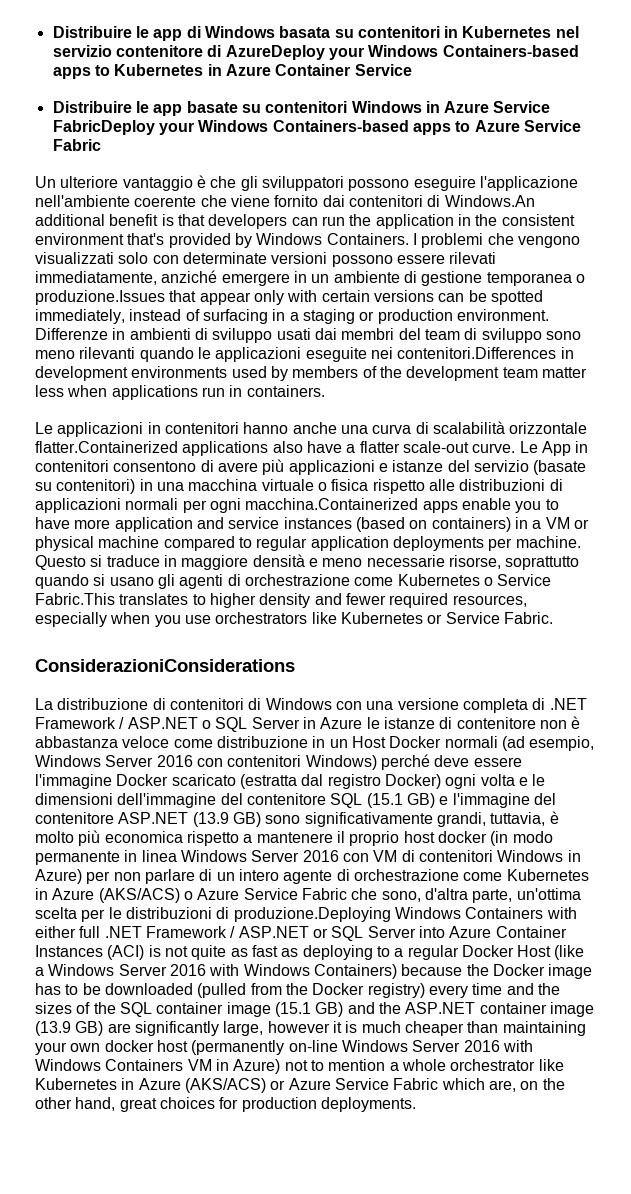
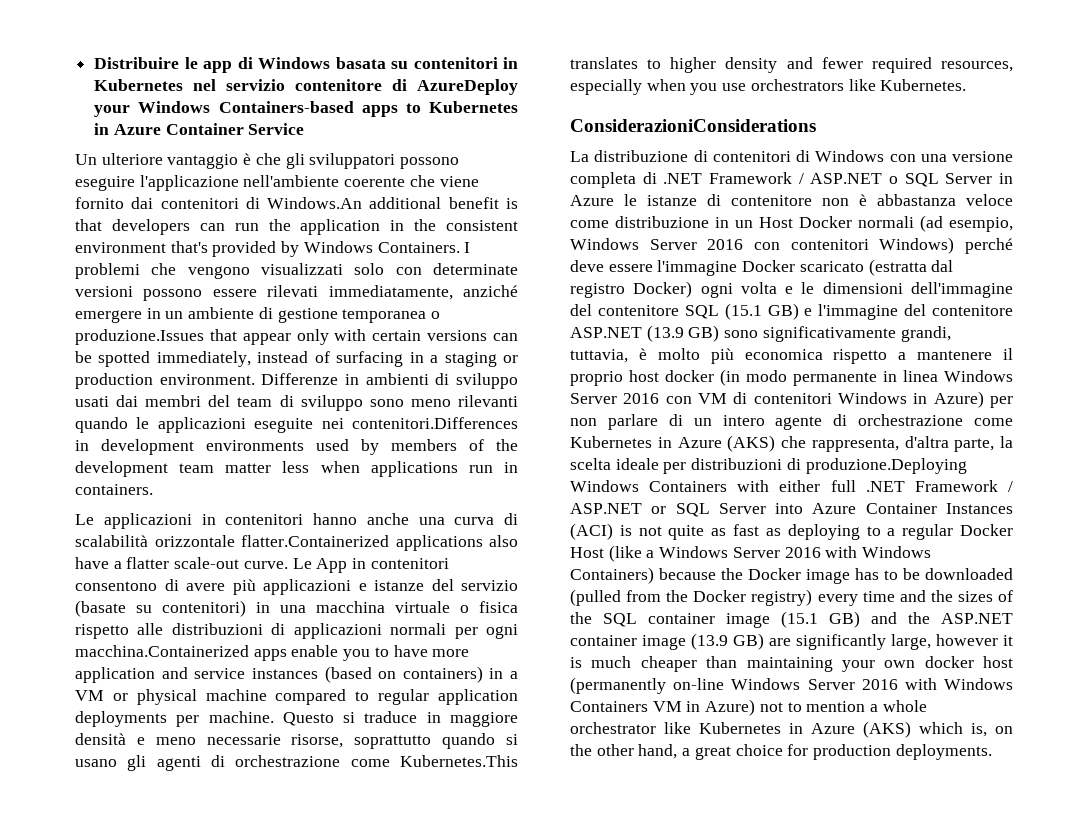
- Distribuire le app basate su contenitori Windows in Azure Service FabricDeploy your Windows Containers-based apps to Azure Service Fabric
- Questo si traduce in maggiore densità e meno necessarie risorse, soprattutto quando si usano gli agenti di orchestrazione come Kubernetes o Service Fabric.This translates to higher density and fewer required resources, especially when you use orchestrators like Kubernetes or Service Fabric.
+ Questo si traduce in maggiore densità e meno necessarie risorse, soprattutto quando si usano gli agenti di orchestrazione come Kubernetes.This translates to higher density and fewer required resources, especially when you use orchestrators like Kubernetes.
- La distribuzione di contenitori di Windows con una versione completa di .NET Framework / ASP.NET o SQL Server in Azure le istanze di contenitore non è abbastanza veloce come distribuzione in un Host Docker normali (ad esempio, Windows Server 2016 con contenitori Windows) perché deve essere l'immagine Docker scaricato (estratta dal registro Docker) ogni volta e le dimensioni dell'immagine del contenitore SQL (15.1 GB) e l'immagine del contenitore ASP.NET (13.9 GB) sono significativamente grandi, tuttavia, è molto più economica rispetto a mantenere il proprio host docker (in modo permanente in linea Windows Server 2016 con VM di contenitori Windows in Azure) per non parlare di un intero agente di orchestrazione come Kubernetes in Azure (AKS/ACS) o Azure Service Fabric che sono, d'altra parte, un'ottima scelta per le distribuzioni di produzione.Deploying Windows Containers with either full .NET Framework / ASP.NET or SQL Server into Azure Container Instances (ACI) is not quite as fast as deploying to a regular Docker Host (like a Windows Server 2016 with Windows Containers) because the Docker image has to be downloaded (pulled from the Docker registry) every time and the sizes of the SQL container image (15.1 GB) and the ASP.NET container image (13.9 GB) are significantly large, however it is much cheaper than maintaining your own docker host (permanently on-line Windows Server 2016 with Windows Containers VM in Azure) not to mention a whole orchestrator like Kubernetes in Azure (AKS/ACS) or Azure Service Fabric which are, on the other hand, great choices for production deployments.
+ La distribuzione di contenitori di Windows con una versione completa di .NET Framework / ASP.NET o SQL Server in Azure le istanze di contenitore non è abbastanza veloce come distribuzione in un Host Docker normali (ad esempio, Windows Server 2016 con contenitori Windows) perché deve essere l'immagine Docker scaricato (estratta dal registro Docker) ogni volta e le dimensioni dell'immagine del contenitore SQL (15.1 GB) e l'immagine del contenitore ASP.NET (13.9 GB) sono significativamente grandi, tuttavia, è molto più economica rispetto a mantenere il proprio host docker (in modo permanente in linea Windows Server 2016 con VM di contenitori Windows in Azure) per non parlare di un intero agente di orchestrazione come Kubernetes in Azure (AKS) che rappresenta, d'altra parte, la scelta ideale per distribuzioni di produzione.Deploying Windows Containers with either full .NET Framework / ASP.NET or SQL Server into Azure Container Instances (ACI) is not quite as fast as deploying to a regular Docker Host (like a Windows Server 2016 with Windows Containers) because the Docker image has to be downloaded (pulled from the Docker registry) every time and the sizes of the SQL container image (15.1 GB) and the ASP.NET container image (13.9 GB) are significantly large, however it is much cheaper than maintaining your own docker host (permanently on-line Windows Server 2016 with Windows Containers VM in Azure) not to mention a whole orchestrator like Kubernetes in Azure (AKS) which is, on the other hand, a great choice for production deployments.

